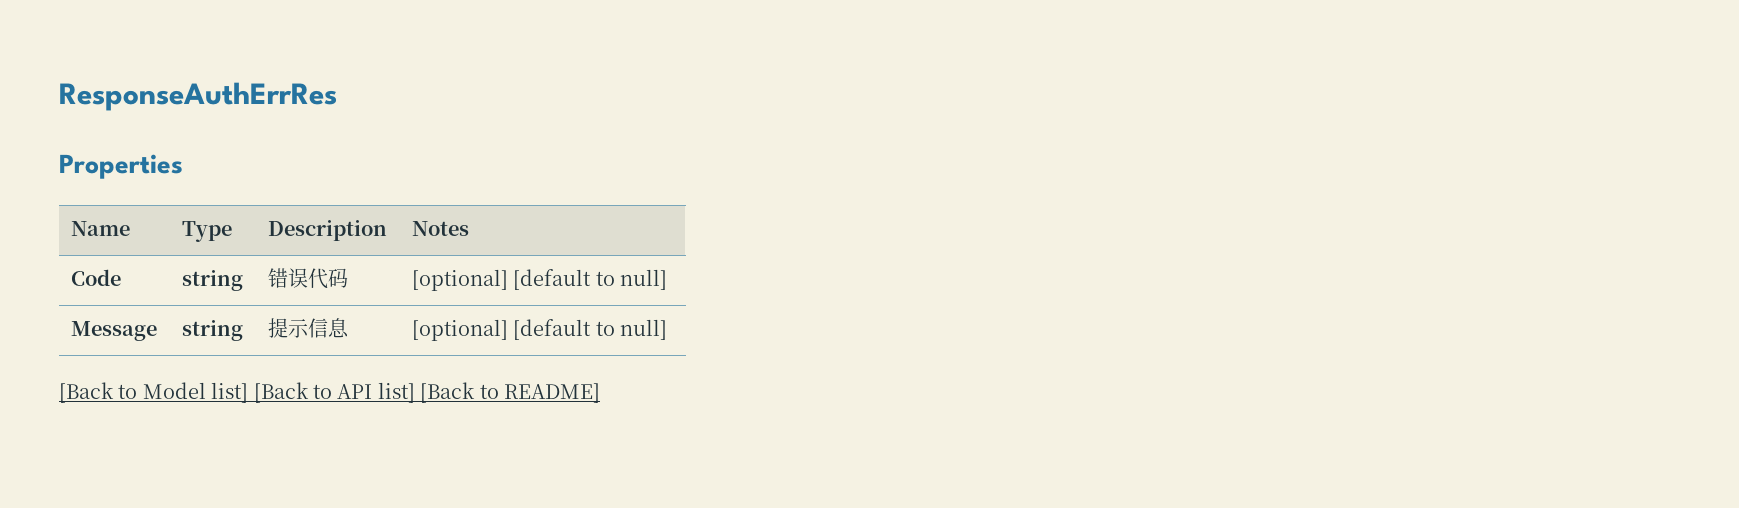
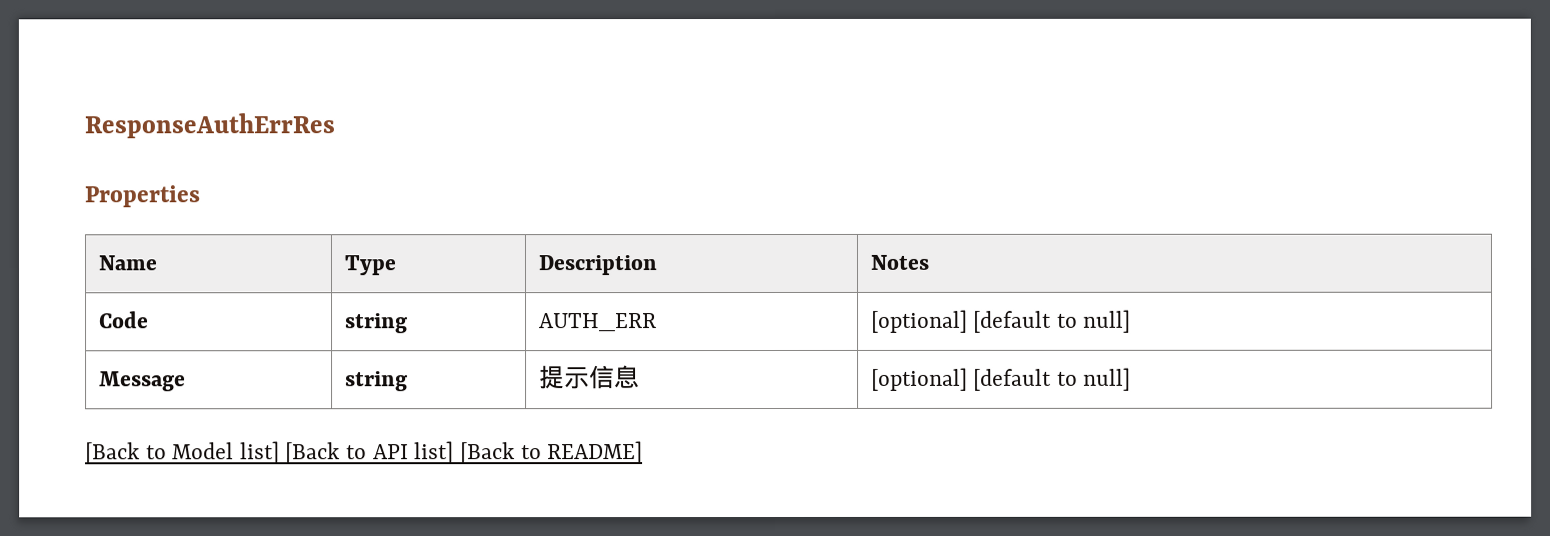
- Code | string | 错误代码 | [optional] [default to null]
+ Code | string | AUTH_ERR | [optional] [default to null]

